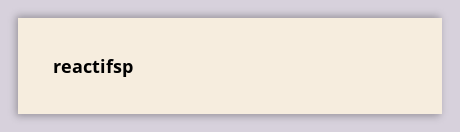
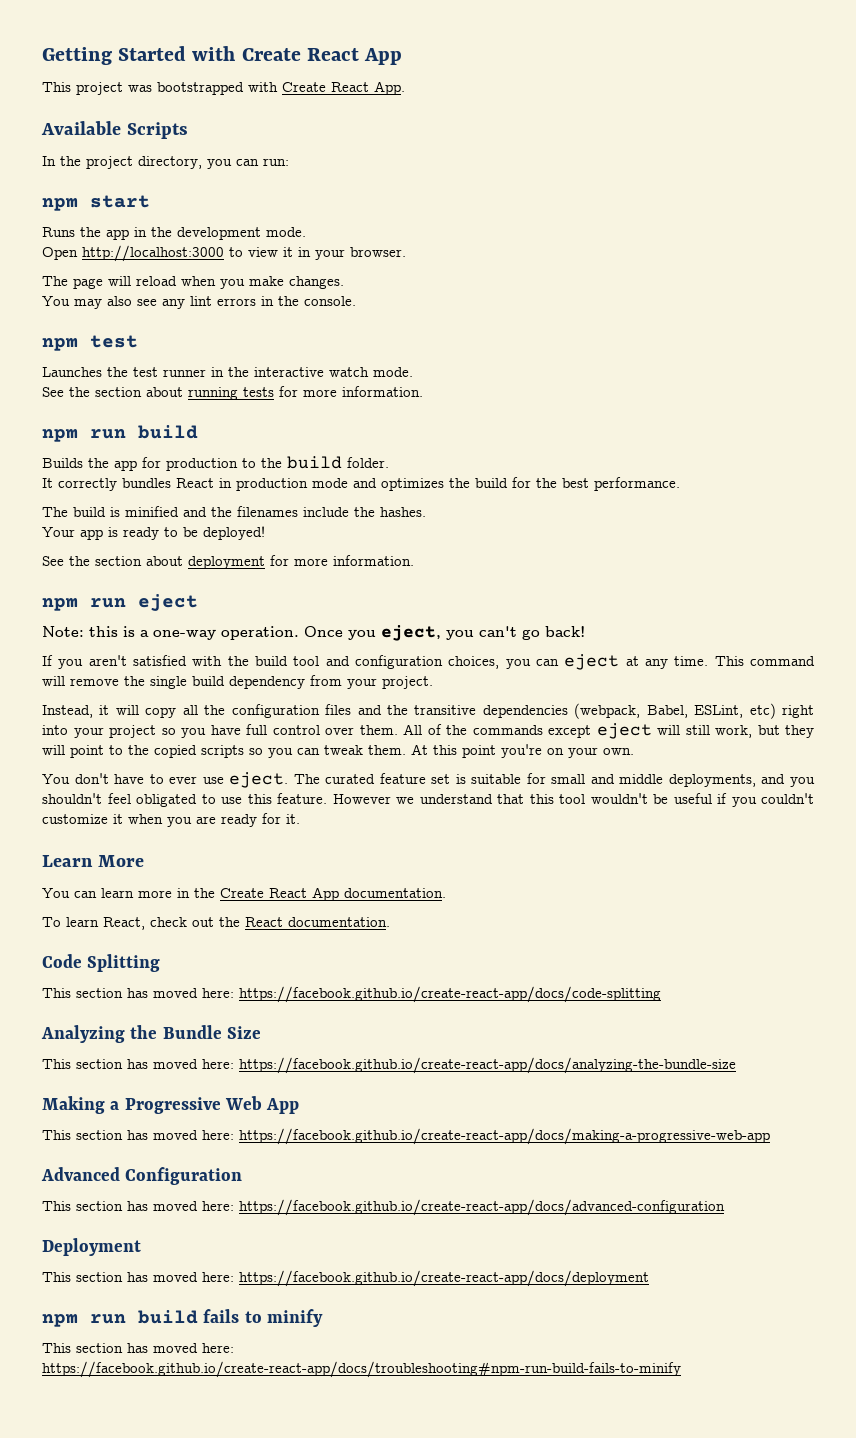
- reactifsp
+ Getting Started with Create React App
+ This project was bootstrapped with Create React App.
+ Available Scripts
+ In the project directory, you can run:
+ npm start
+ Runs the app in the development mode.
+ Open http://localhost:3000 to view it in your browser.
+ The page will reload when you make changes.
+ You may also see any lint errors in the console.
+ npm test
+ Launches the test runner in the interactive watch mode.
+ See the section about running tests for more information.
+ npm run build
+ Builds the app for production to the build folder.
+ It correctly bundles React in production mode and optimizes the build for the best performance.
+ The build is minified and the filenames include the hashes.
+ Your app is ready to be deployed!
+ See the section about deployment for more information.
+ npm run eject
+ Note: this is a one-way operation. Once you eject, you can't go back!
+ If you aren't satisfied with the build tool and configuration choices, you can eject at any time. This command will remove the single build dependency from your project.
+ Instead, it will copy all the configuration files and the transitive dependencies (webpack, Babel, ESLint, etc) right into your project so you have full control over them. All of the commands except eject will still work, but they will point to the copied scripts so you can tweak them. At this point you're on your own.
+ You don't have to ever use eject. The curated feature set is suitable for small and middle deployments, and you shouldn't feel obligated to use this feature. However we understand that this tool wouldn't be useful if you couldn't customize it when you are ready for it.
+ Learn More
+ You can learn more in the Create React App documentation.
+ To learn React, check out the React documentation.
+ Code Splitting
+ This section has moved here: https://facebook.github.io/create-react-app/docs/code-splitting
+ Analyzing the Bundle Size
+ This section has moved here: https://facebook.github.io/create-react-app/docs/analyzing-the-bundle-size
+ Making a Progressive Web App
+ This section has moved here: https://facebook.github.io/create-react-app/docs/making-a-progressive-web-app
+ Advanced Configuration
+ This section has moved here: https://facebook.github.io/create-react-app/docs/advanced-configuration
+ Deployment
+ This section has moved here: https://facebook.github.io/create-react-app/docs/deployment
+ npm run build fails to minify
+ This section has moved here: https://facebook.github.io/create-react-app/docs/troubleshooting#npm-run-build-fails-to-minify

